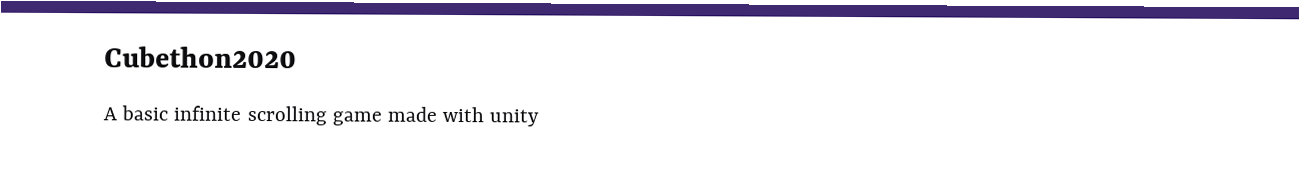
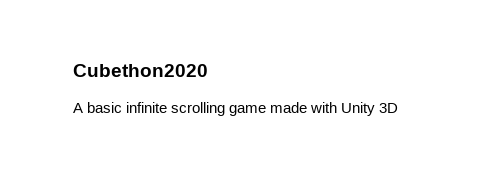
- A basic infinite scrolling game made with unity
+ A basic infinite scrolling game made with Unity 3D

